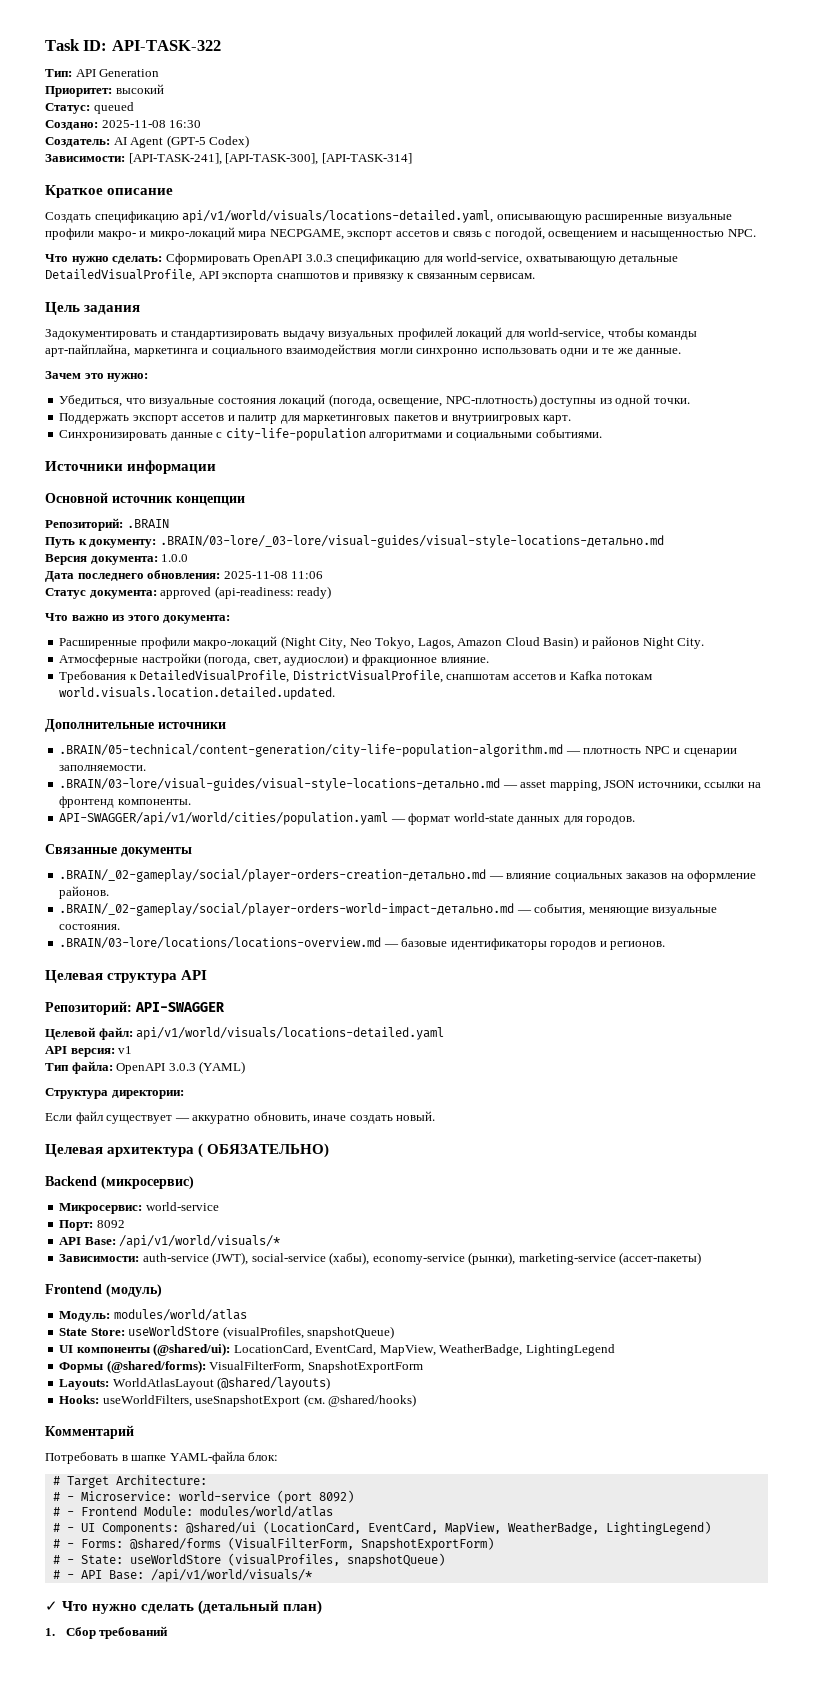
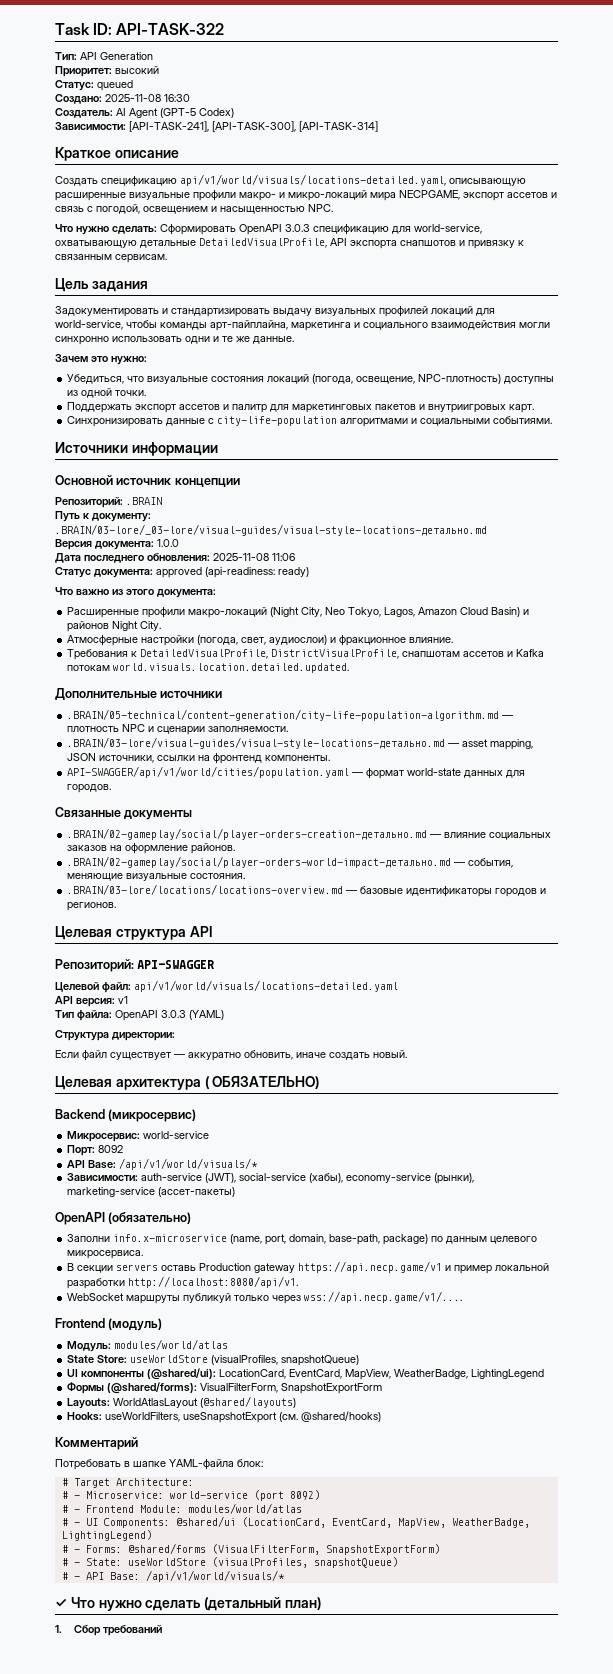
- .BRAIN/_02-gameplay/social/player-orders-creation-детально.md — влияние социальных заказов на оформление районов.
+ .BRAIN/02-gameplay/social/player-orders-creation-детально.md — влияние социальных заказов на оформление районов.
- .BRAIN/_02-gameplay/social/player-orders-world-impact-детально.md — события, меняющие визуальные состояния.
+ .BRAIN/02-gameplay/social/player-orders-world-impact-детально.md — события, меняющие визуальные состояния.
+ OpenAPI (обязательно)
+ Заполни info.x-microservice (name, port, domain, base-path, package) по данным целевого микросервиса.
+ В секции servers оставь Production gateway https://api.necp.game/v1 и пример локальной разработки http://localhost:8080/api/v1.
+ WebSocket маршруты публикуй только через wss://api.necp.game/v1/....

